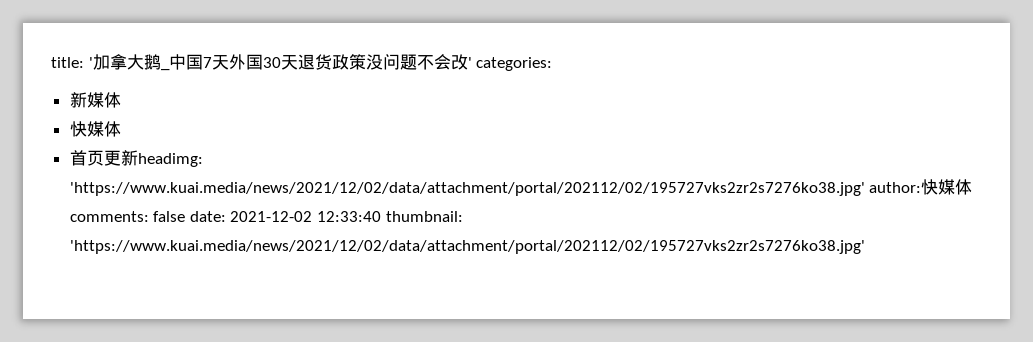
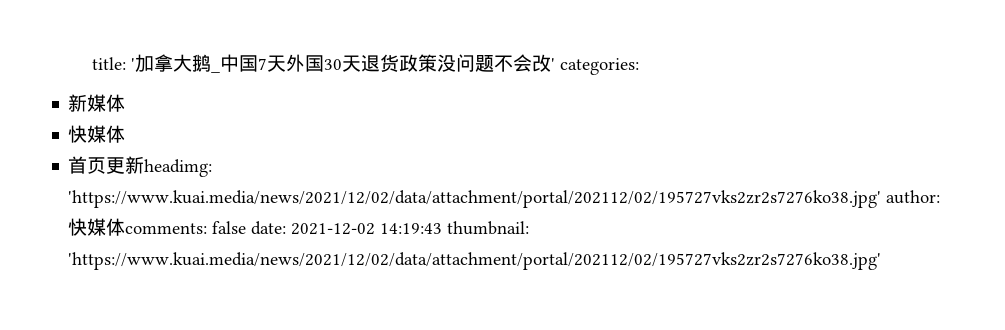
- 首页更新headimg: 'https://www.kuai.media/news/2021/12/02/data/attachment/portal/202112/02/195727vks2zr2s7276ko38.jpg' author:快媒体comments: false date: 2021-12-02 12:33:40 thumbnail: 'https://www.kuai.media/news/2021/12/02/data/attachment/portal/202112/02/195727vks2zr2s7276ko38.jpg'
+ 首页更新headimg: 'https://www.kuai.media/news/2021/12/02/data/attachment/portal/202112/02/195727vks2zr2s7276ko38.jpg' author:快媒体comments: false date: 2021-12-02 14:19:43 thumbnail: 'https://www.kuai.media/news/2021/12/02/data/attachment/portal/202112/02/195727vks2zr2s7276ko38.jpg'

